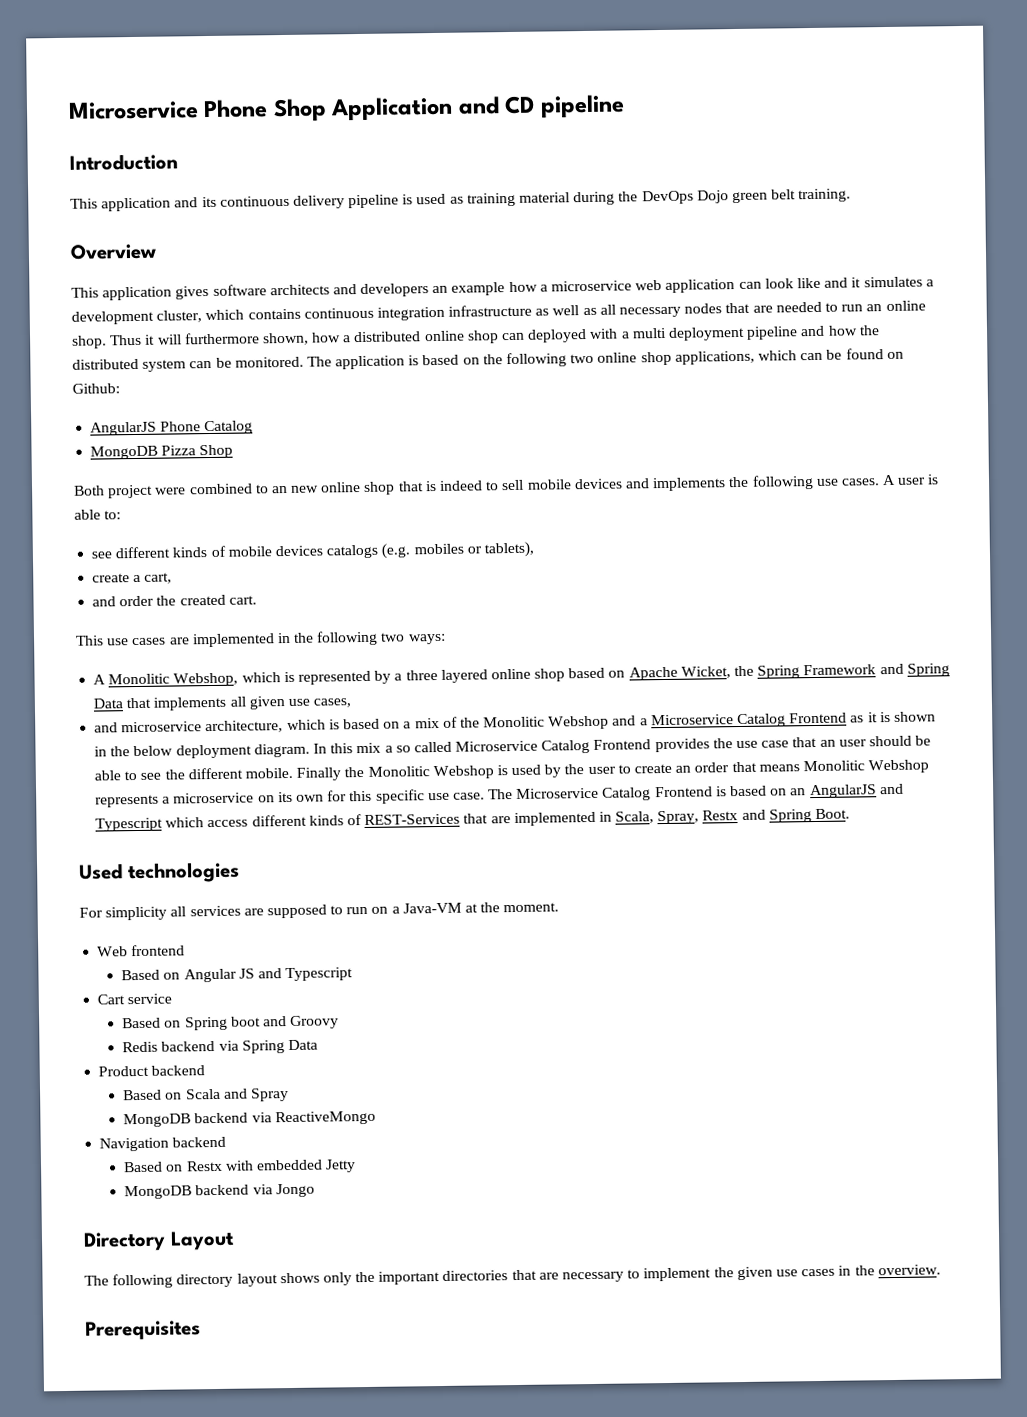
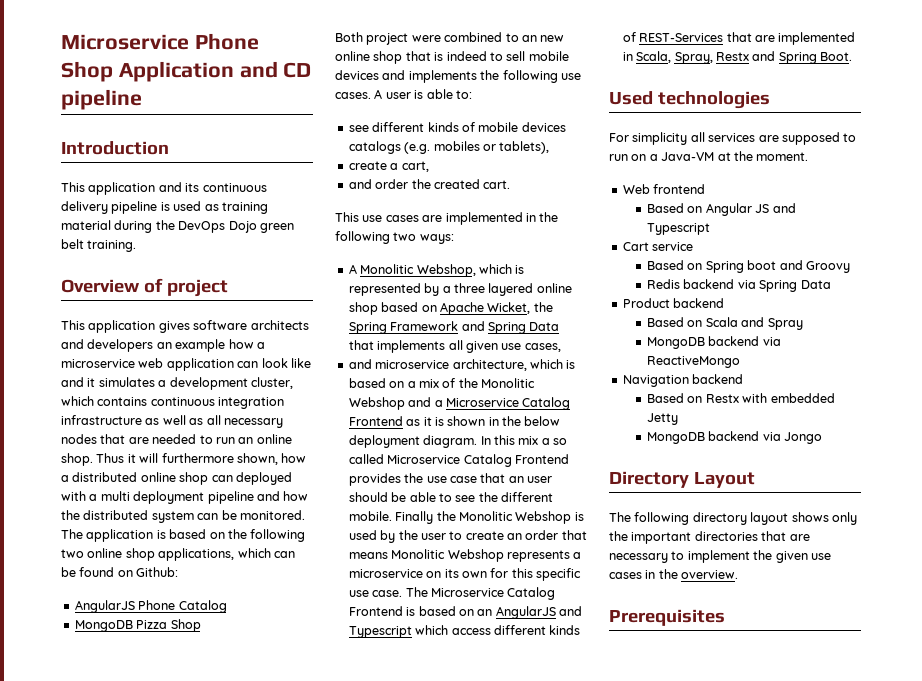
- Overview
+ Overview of project

